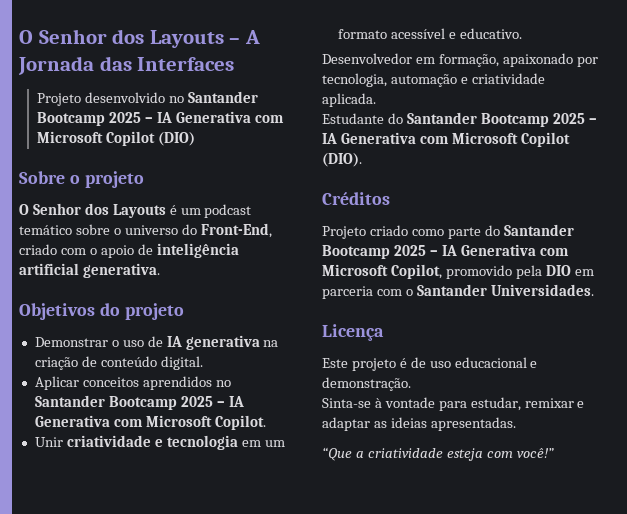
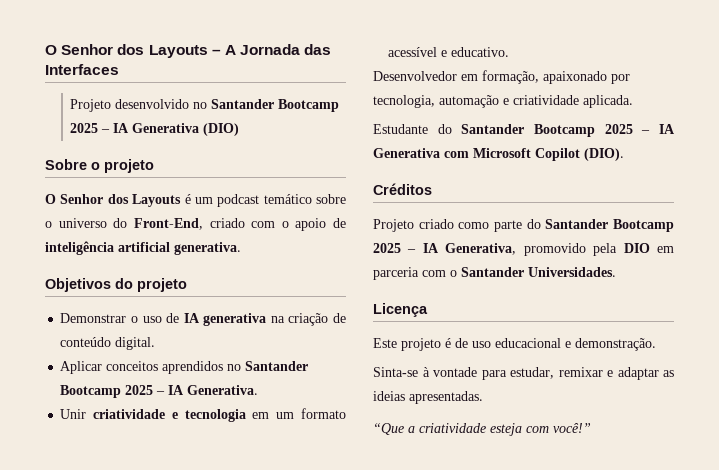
- Projeto desenvolvido no Santander Bootcamp 2025 – IA Generativa com Microsoft Copilot (DIO)
+ Projeto desenvolvido no Santander Bootcamp 2025 – IA Generativa (DIO)
- Aplicar conceitos aprendidos no Santander Bootcamp 2025 – IA Generativa com Microsoft Copilot.
+ Aplicar conceitos aprendidos no Santander Bootcamp 2025 – IA Generativa.
- Projeto criado como parte do Santander Bootcamp 2025 – IA Generativa com Microsoft Copilot, promovido pela DIO em parceria com o Santander Universidades.
+ Projeto criado como parte do Santander Bootcamp 2025 – IA Generativa, promovido pela DIO em parceria com o Santander Universidades.

